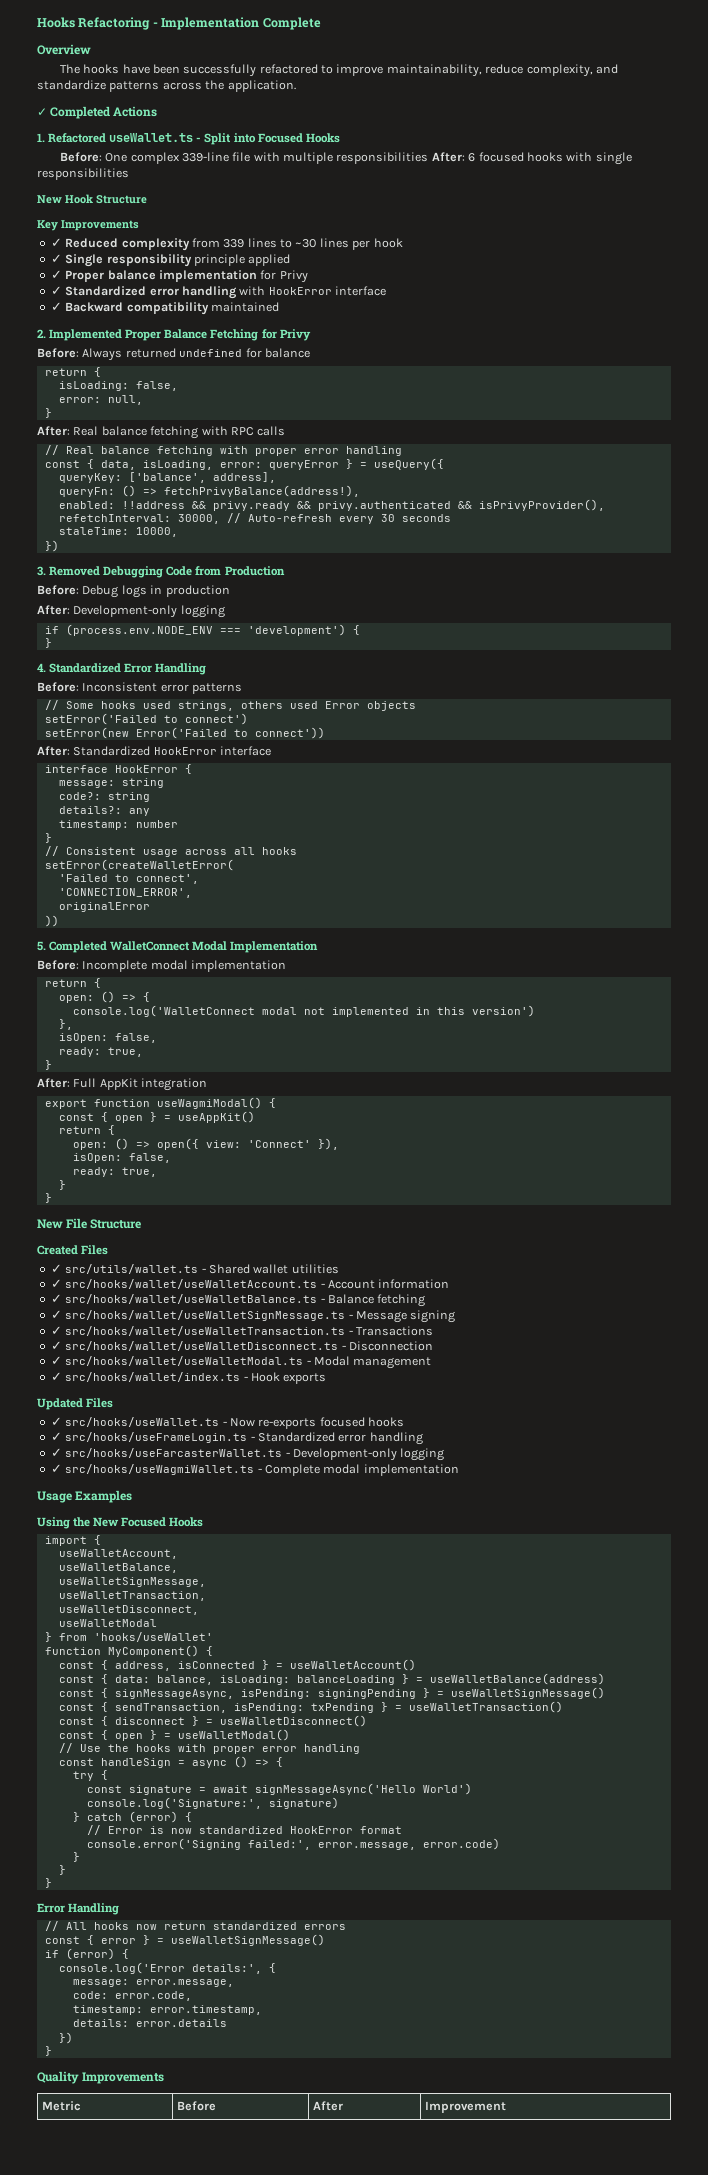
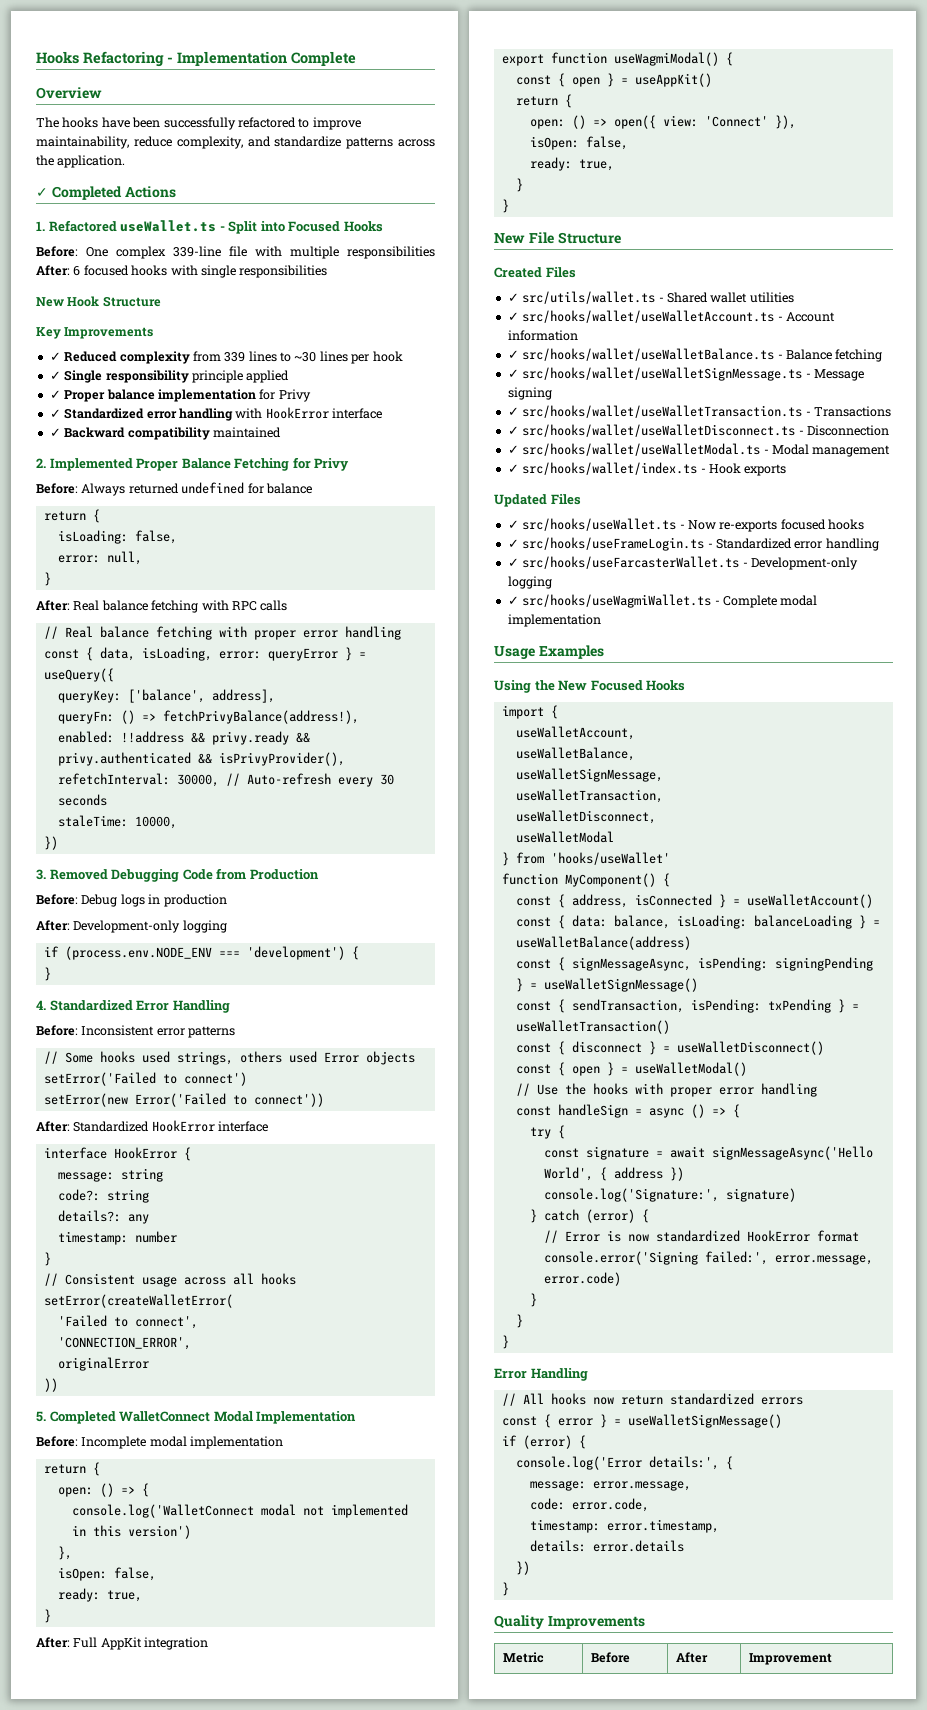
- const signature = await signMessageAsync('Hello World')
+ const signature = await signMessageAsync('Hello World', { address })

